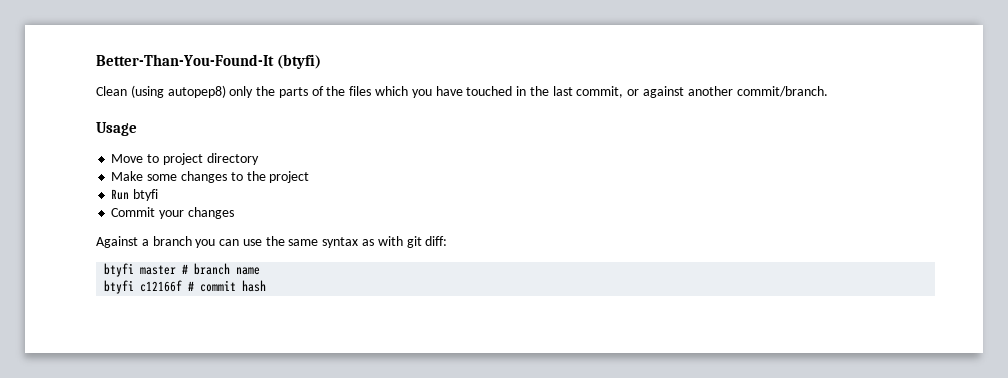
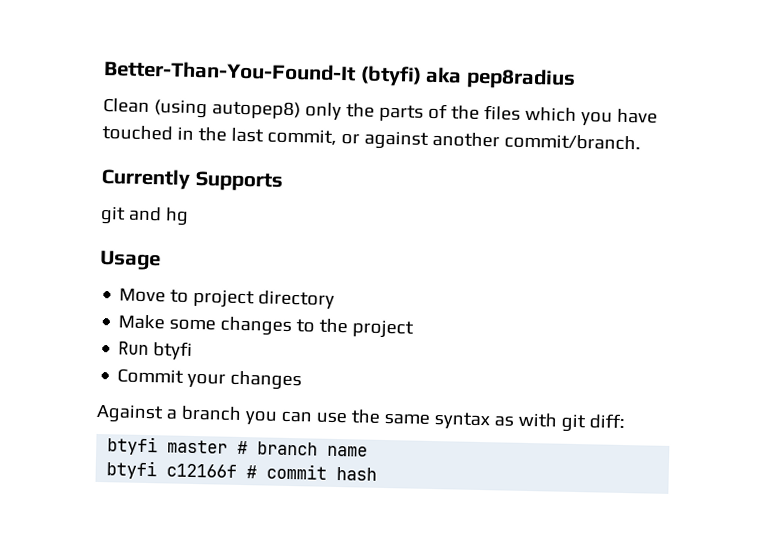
- Better-Than-You-Found-It (btyfi)
+ Better-Than-You-Found-It (btyfi) aka pep8radius
+ Currently Supports
+ git and hg

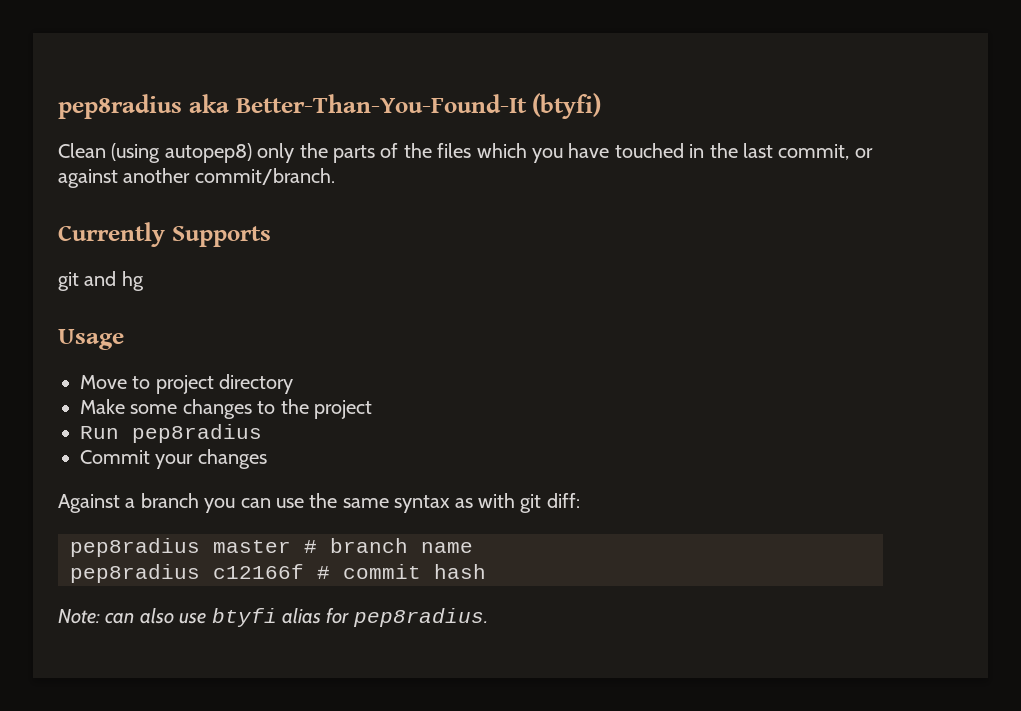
- Better-Than-You-Found-It (btyfi) aka pep8radius
+ pep8radius aka Better-Than-You-Found-It (btyfi)
- Run btyfi
+ Run pep8radius
- btyfi master # branch name
+ pep8radius master # branch name
- btyfi c12166f # commit hash
+ pep8radius c12166f # commit hash
+ Note: can also use btyfi alias for pep8radius.

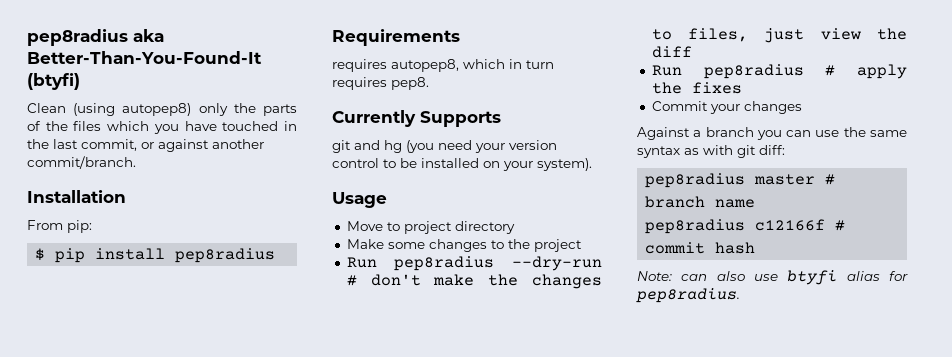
+ Installation
+ From pip:
+ $ pip install pep8radius
+ Requirements
+ requires autopep8, which in turn requires pep8.
- git and hg
+ git and hg (you need your version control to be installed on your system).
- Run pep8radius
+ Run pep8radius --dry-run # don't make the changes to files, just view the diff
+ Run pep8radius # apply the fixes

